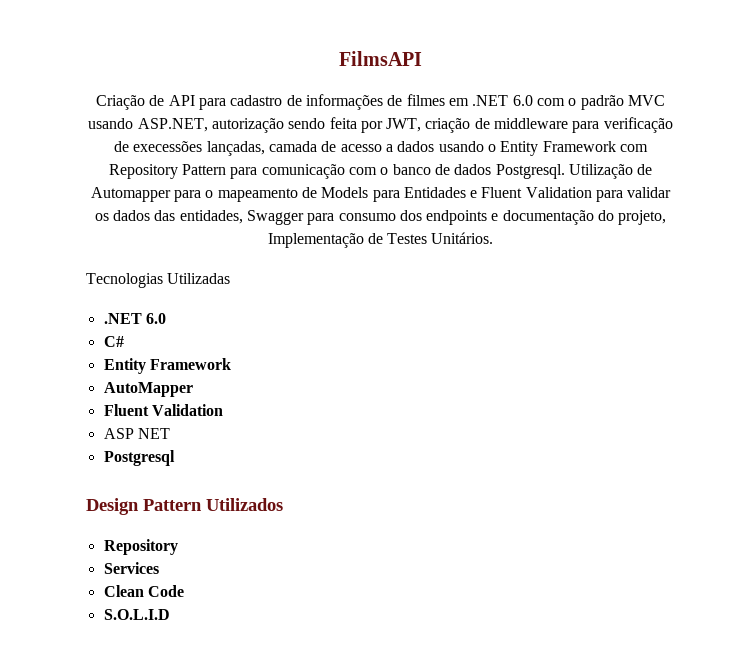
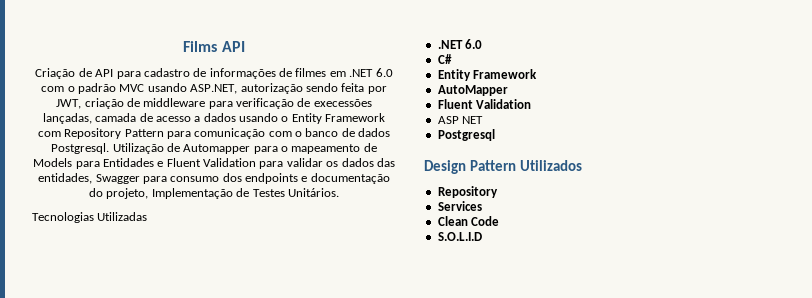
- FilmsAPI
+ Films API

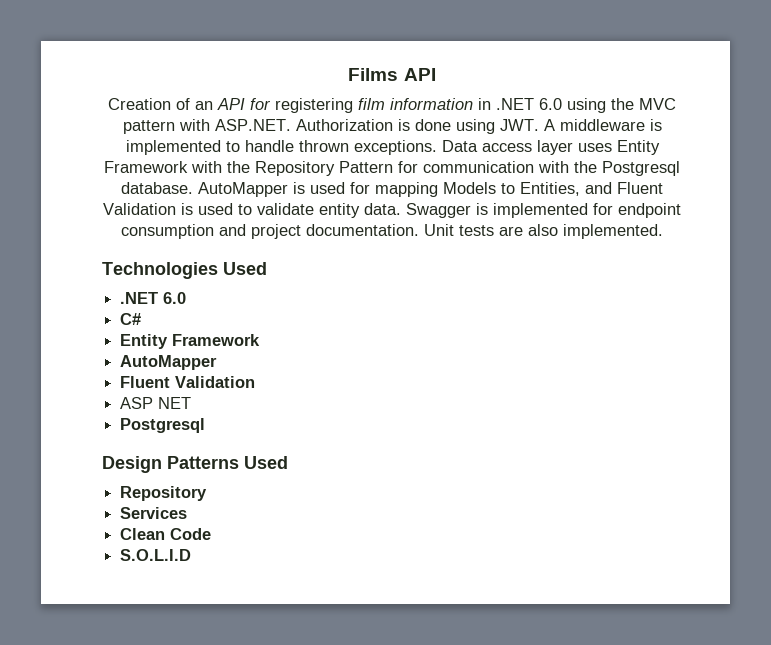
- Criação de API para cadastro de informações de filmes em .NET 6.0 com o padrão MVC usando ASP.NET, autorização sendo feita por JWT, criação de middleware para verificação de execessões lançadas, camada de acesso a dados usando o Entity Framework com Repository Pattern para comunicação com o banco de dados Postgresql. Utilização de Automapper para o mapeamento de Models para Entidades e Fluent Validation para validar os dados das entidades, Swagger para consumo dos endpoints e documentação do projeto, Implementação de Testes Unitários.
- Tecnologias Utilizadas
+ Creation of an API for registering film information in .NET 6.0 using the MVC pattern with ASP.NET. Authorization is done using JWT. A middleware is implemented to handle thrown exceptions. Data access layer uses Entity Framework with the Repository Pattern for communication with the Postgresql database. AutoMapper is used for mapping Models to Entities, and Fluent Validation is used to validate entity data. Swagger is implemented for endpoint consumption and project documentation. Unit tests are also implemented.
+ Technologies Used
- Design Pattern Utilizados
+ Design Patterns Used

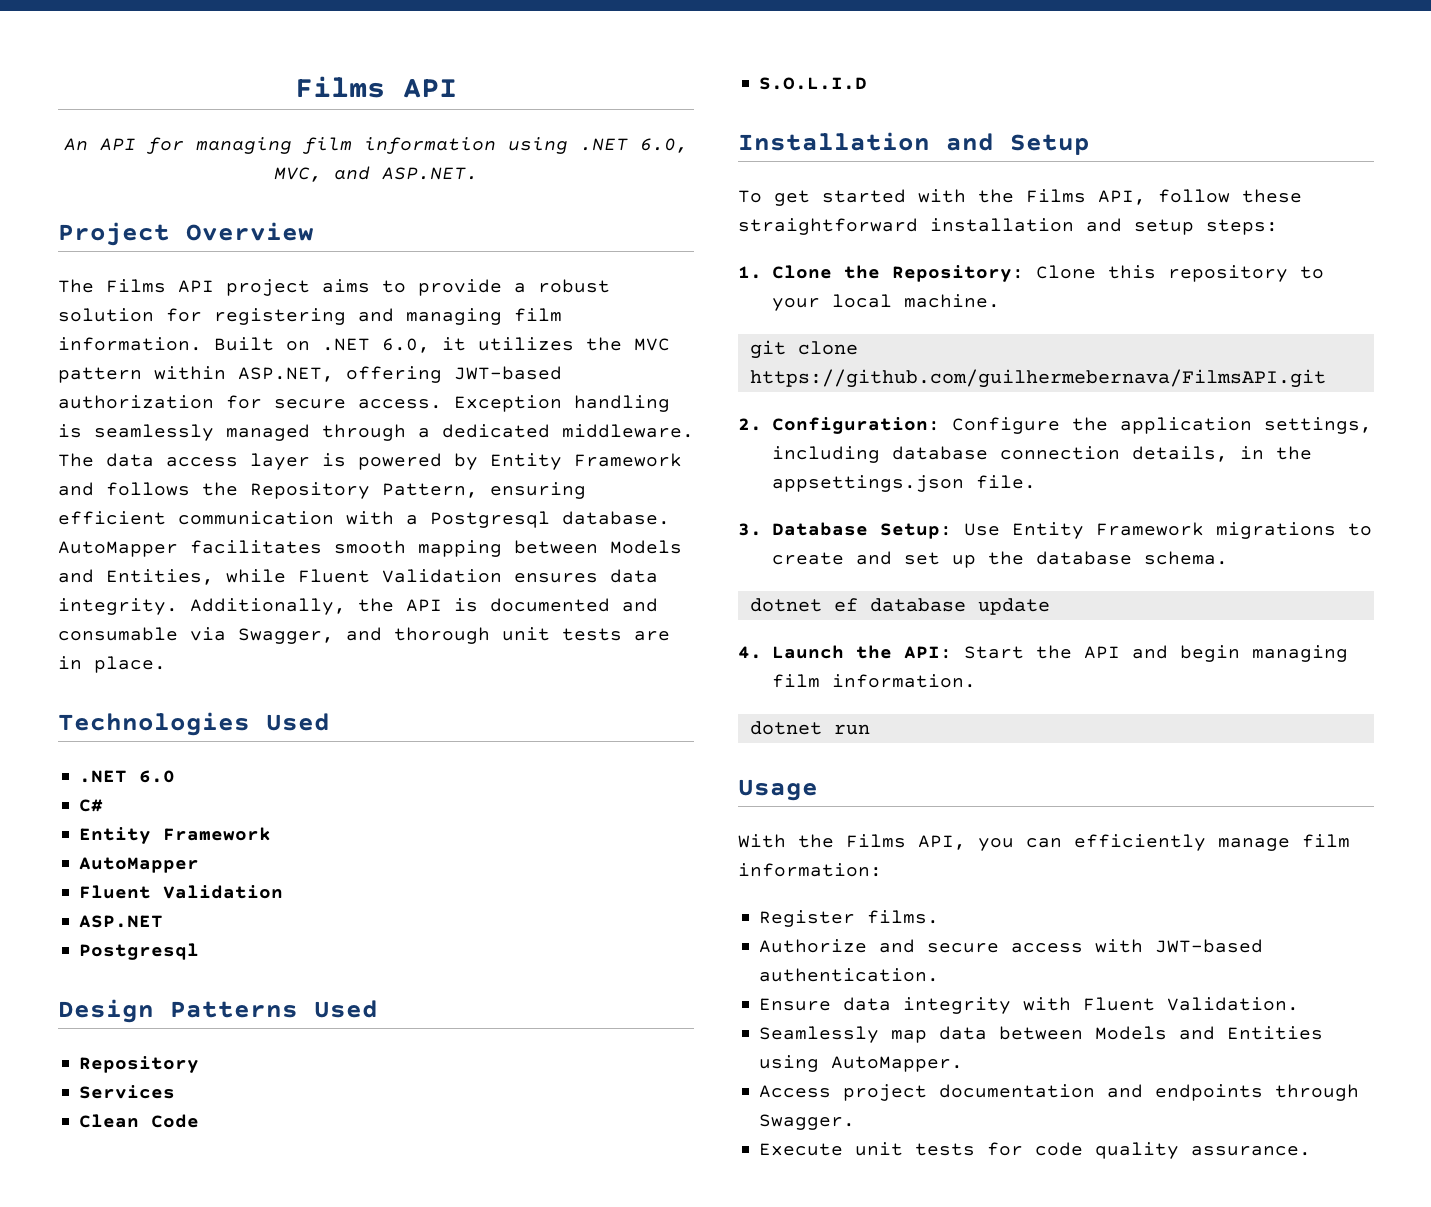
- Creation of an API for registering film information in .NET 6.0 using the MVC pattern with ASP.NET. Authorization is done using JWT. A middleware is implemented to handle thrown exceptions. Data access layer uses Entity Framework with the Repository Pattern for communication with the Postgresql database.
+ An API for managing film information using .NET 6.0, MVC, and ASP.NET.
+ Project Overview
+ The Films API project aims to provide a robust solution for registering and managing film information. Built on .NET 6.0, it utilizes the MVC pattern within ASP.NET, offering JWT-based authorization for secure access. Exception handling is seamlessly managed through a dedicated middleware. The data access layer is powered by Entity Framework and follows the Repository Pattern, ensuring efficient communication with a Postgresql database.
- AutoMapper is used for mapping Models to Entities, and Fluent Validation is used to validate entity data. Swagger is implemented for endpoint consumption and project documentation. Unit tests are also implemented.
+ AutoMapper facilitates smooth mapping between Models and Entities, while Fluent Validation ensures data integrity. Additionally, the API is documented and consumable via Swagger, and thorough unit tests are in place.
- ASP NET
+ ASP.NET
+ Installation and Setup
+ To get started with the Films API, follow these straightforward installation and setup steps:
+ 1. Clone the Repository: Clone this repository to your local machine.
+ git clone https://github.com/guilhermebernava/FilmsAPI.git
+ 2. Configuration: Configure the application settings, including database connection details, in the appsettings.json file.
+ 3. Database Setup: Use Entity Framework migrations to create and set up the database schema.
+ dotnet ef database update
+ 4. Launch the API: Start the API and begin managing film information.
+ dotnet run
+ Usage
+ With the Films API, you can efficiently manage film information:
+ Register films.
+ Authorize and secure access with JWT-based authentication.
+ Ensure data integrity with Fluent Validation.
+ Seamlessly map data between Models and Entities using AutoMapper.
+ Access project documentation and endpoints through Swagger.
+ Execute unit tests for code quality assurance.

